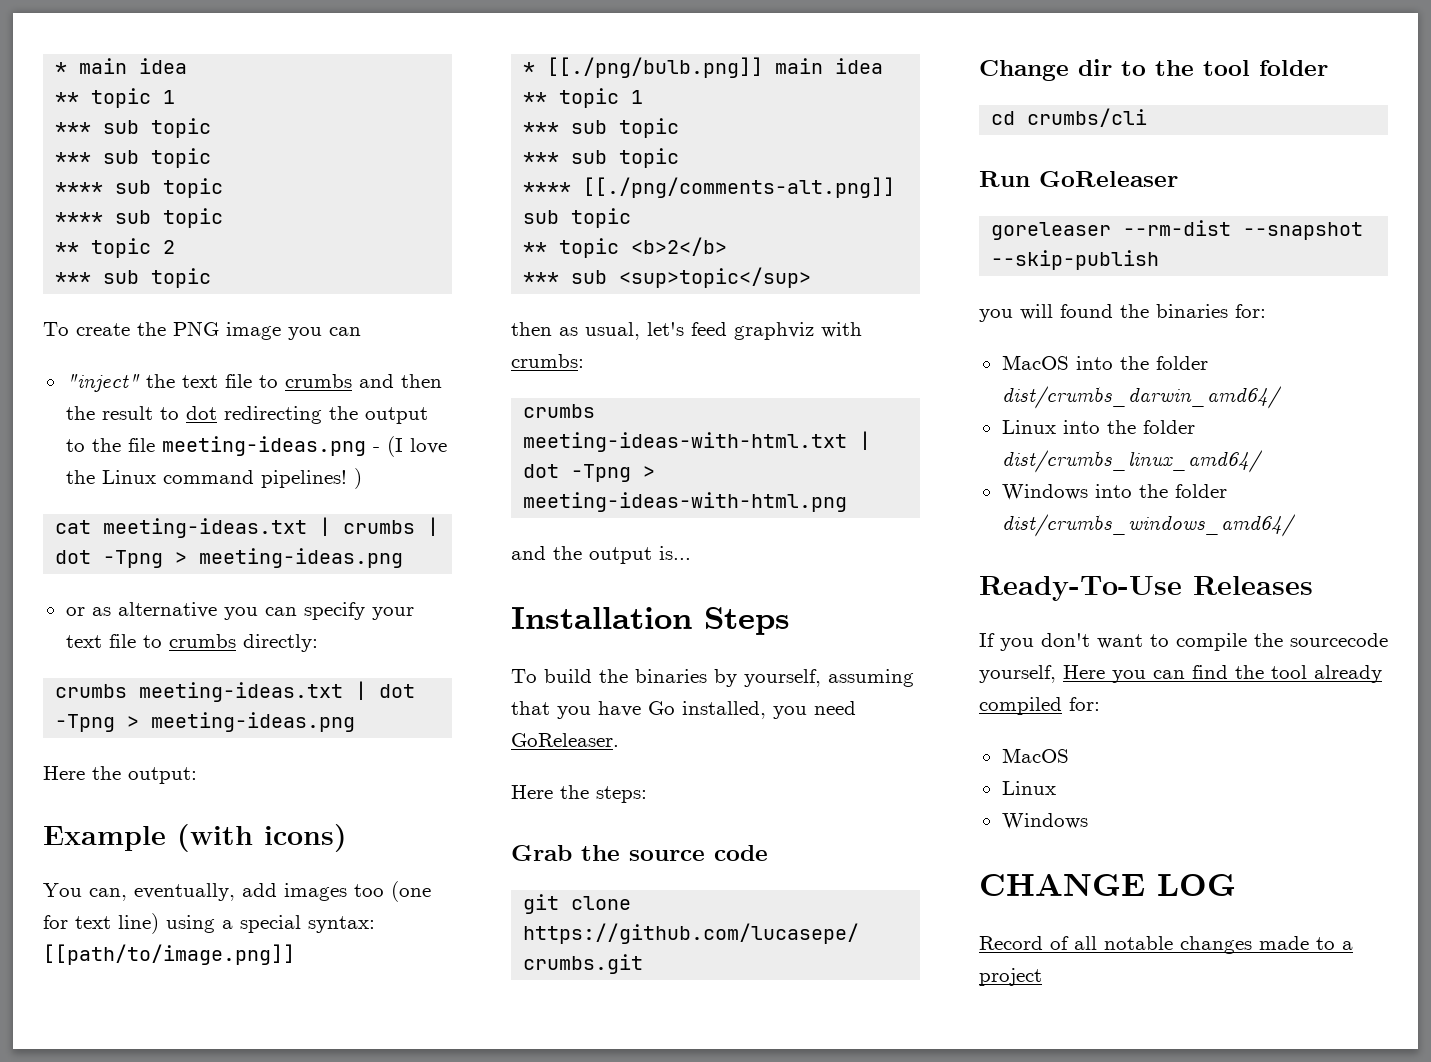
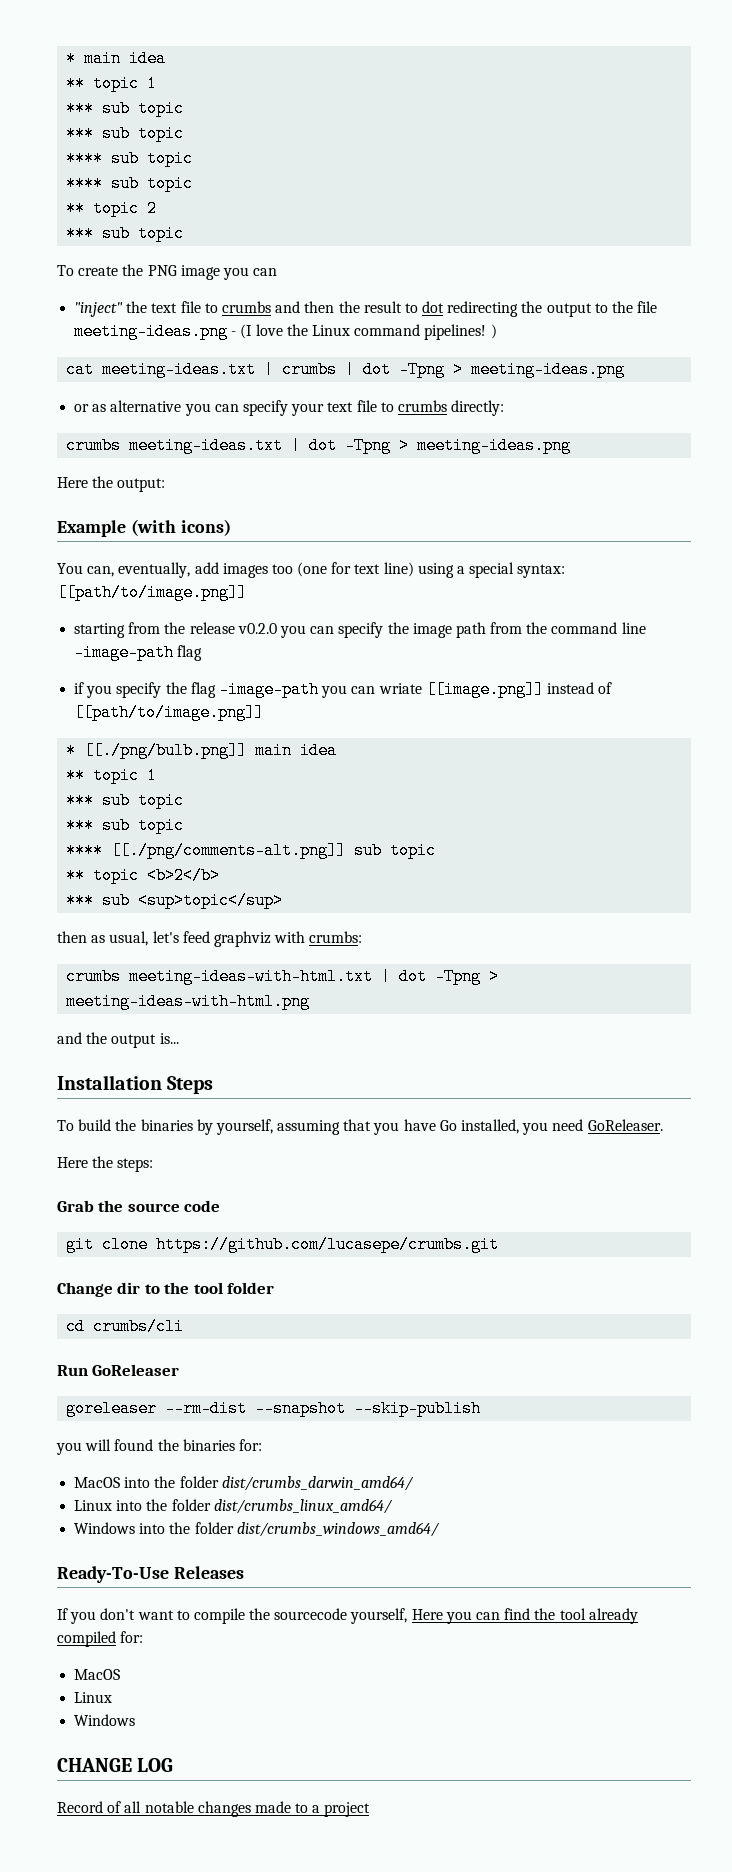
+ starting from the release v0.2.0 you can specify the image path from the command line -image-path flag
+ if you specify the flag -image-path you can wriate [[image.png]] instead of [[path/to/image.png]]

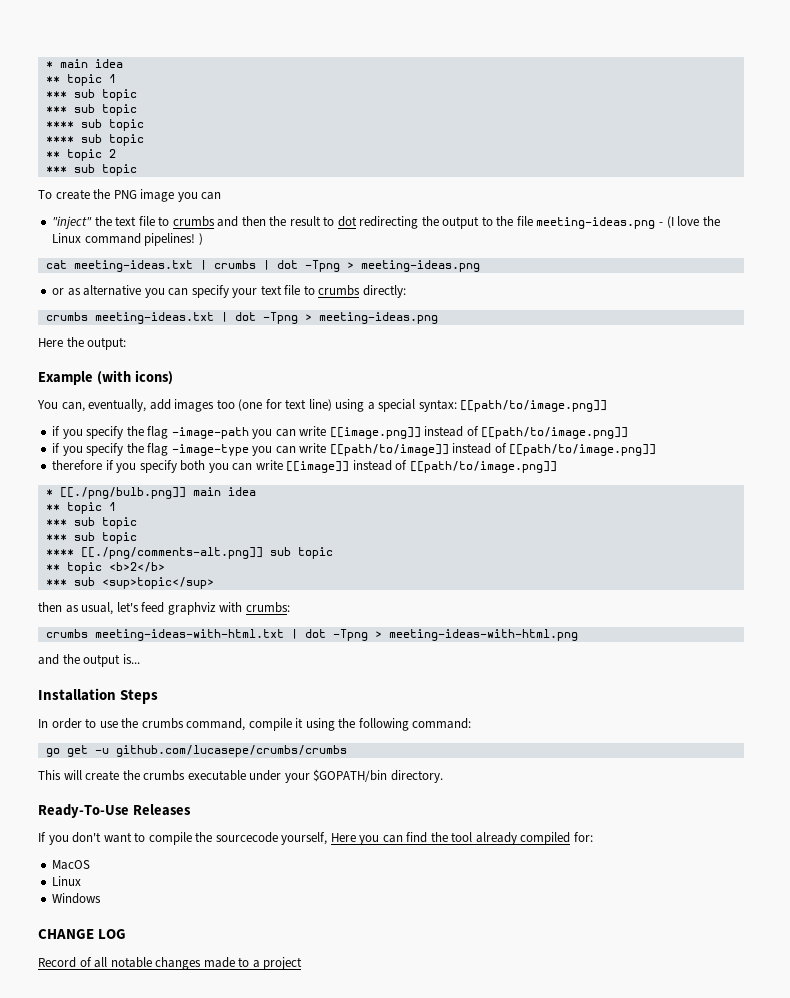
- starting from the release v0.2.0 you can specify the image path from the command line -image-path flag
- if you specify the flag -image-path you can wriate [[image.png]] instead of [[path/to/image.png]]
+ if you specify the flag -image-path you can write [[image.png]] instead of [[path/to/image.png]]
+ if you specify the flag -image-type you can write [[path/to/image]] instead of [[path/to/image.png]]
+ therefore if you specify both you can write [[image]] instead of [[path/to/image.png]]
- To build the binaries by yourself, assuming that you have Go installed, you need GoReleaser.
- Here the steps:
- Grab the source code
- git clone https://github.com/lucasepe/crumbs.git
- Change dir to the tool folder
- cd crumbs/cli
- Run GoReleaser
- goreleaser --rm-dist --snapshot --skip-publish
- you will found the binaries for:
- MacOS into the folder dist/crumbs_darwin_amd64/
- Linux into the folder dist/crumbs_linux_amd64/
- Windows into the folder dist/crumbs_windows_amd64/
+ In order to use the crumbs command, compile it using the following command:
+ go get -u github.com/lucasepe/crumbs/crumbs
+ This will create the crumbs executable under your $GOPATH/bin directory.

